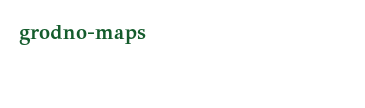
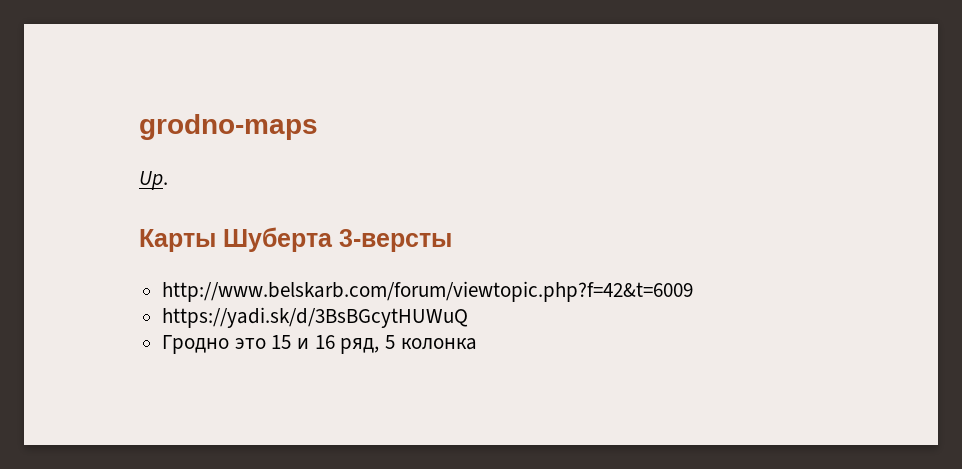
+ Up.
+ Карты Шуберта 3-версты
+ http://www.belskarb.com/forum/viewtopic.php?f=42&t=6009
+ https://yadi.sk/d/3BsBGcytHUWuQ
+ Гродно это 15 и 16 ряд, 5 колонка

